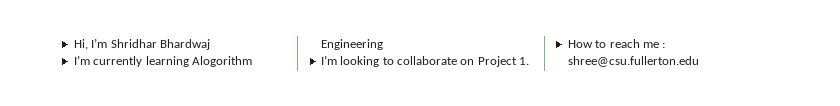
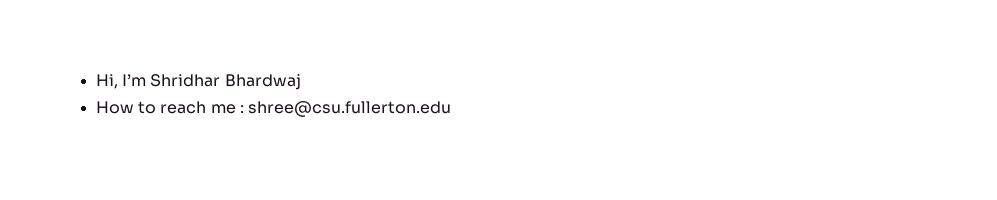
- I’m currently learning Alogorithm Engineering
- I’m looking to collaborate on Project 1.

